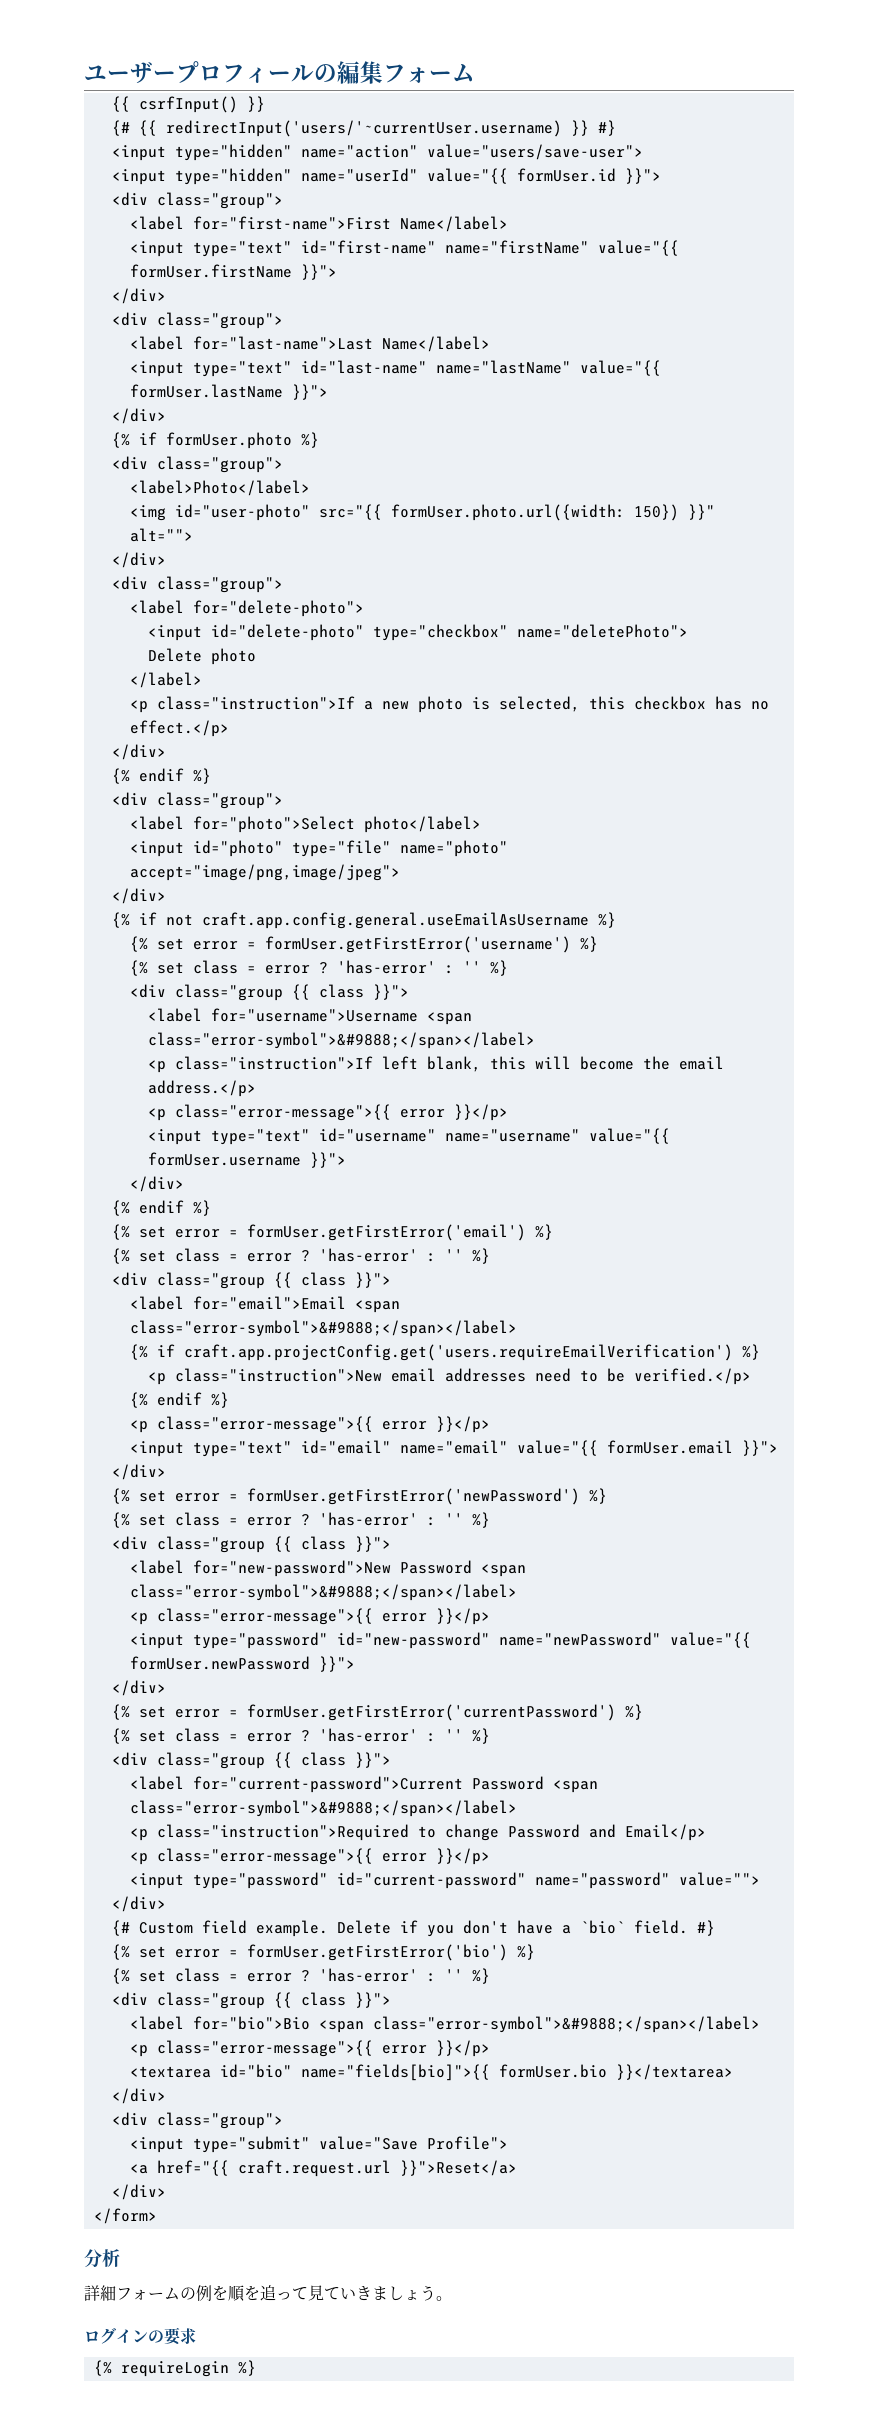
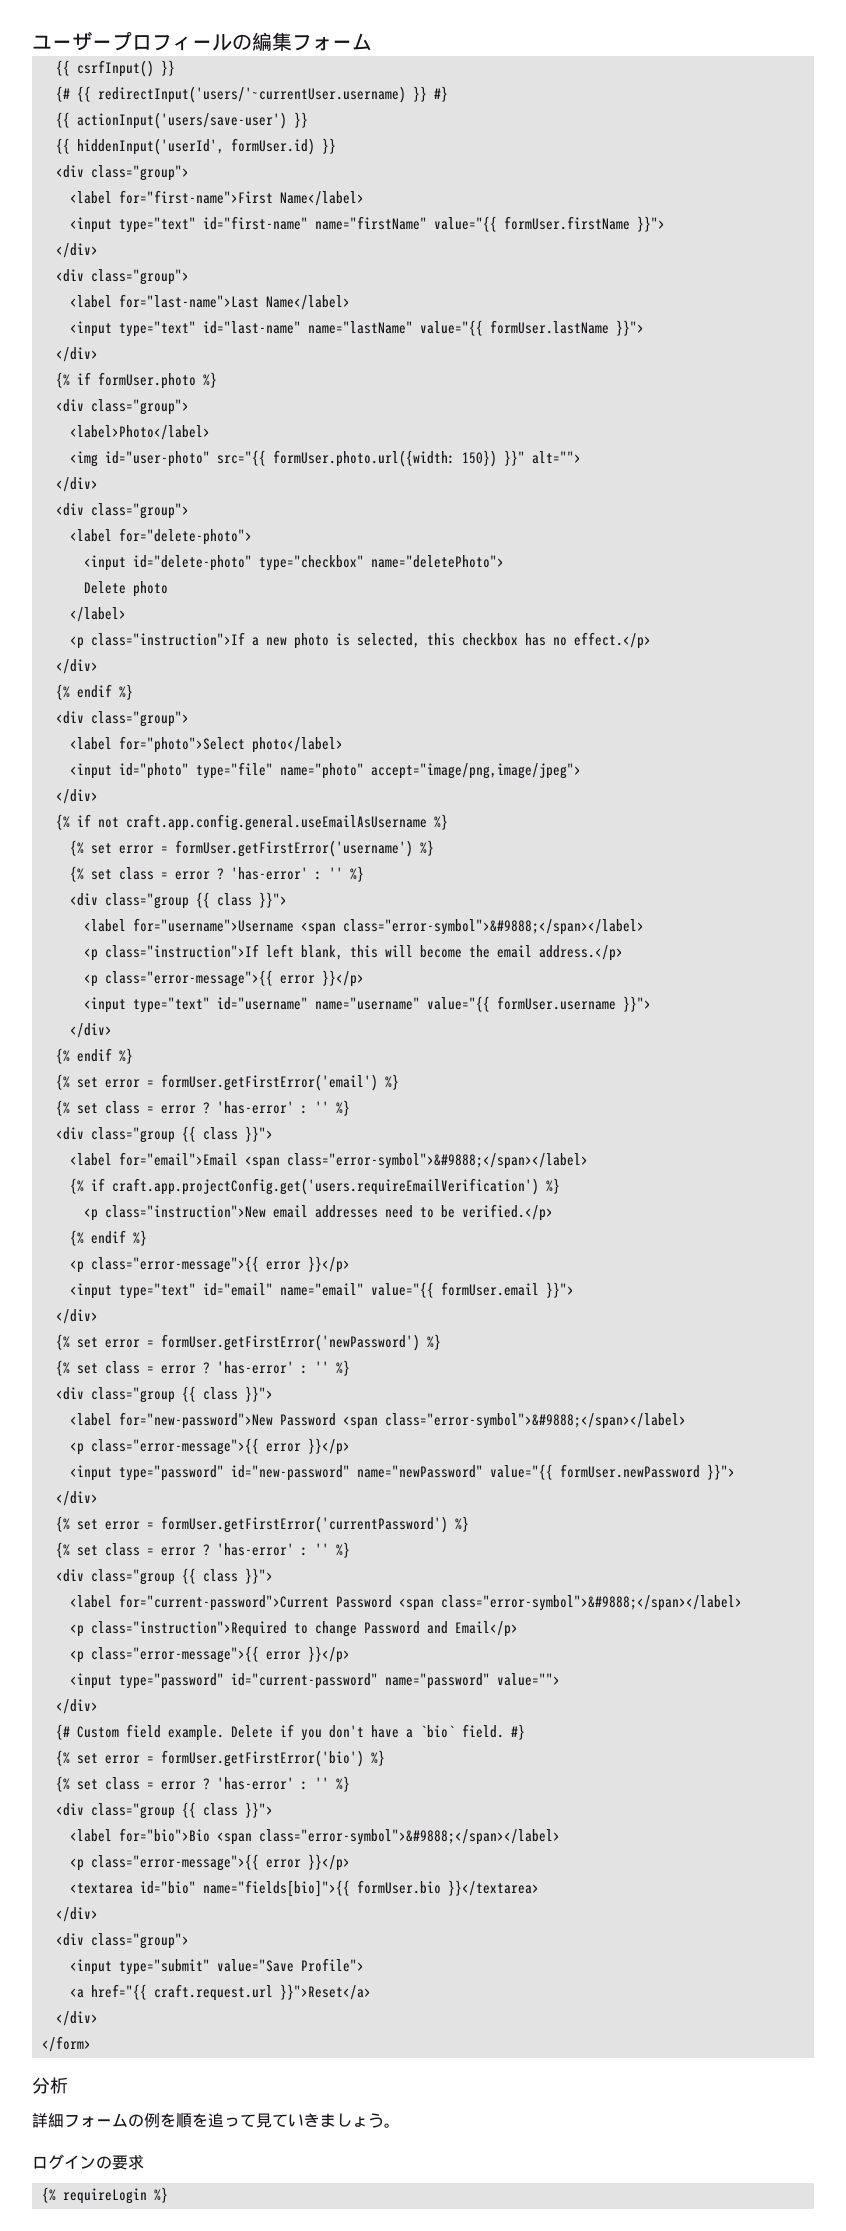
- <input type="hidden" name="action" value="users/save-user">
- <input type="hidden" name="userId" value="{{ formUser.id }}">
+ {{ actionInput('users/save-user') }}
+ {{ hiddenInput('userId', formUser.id) }}

